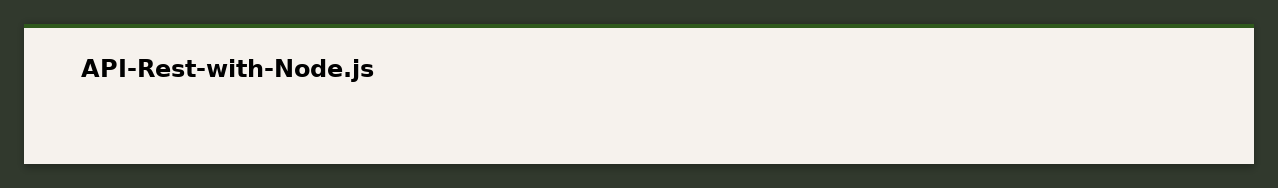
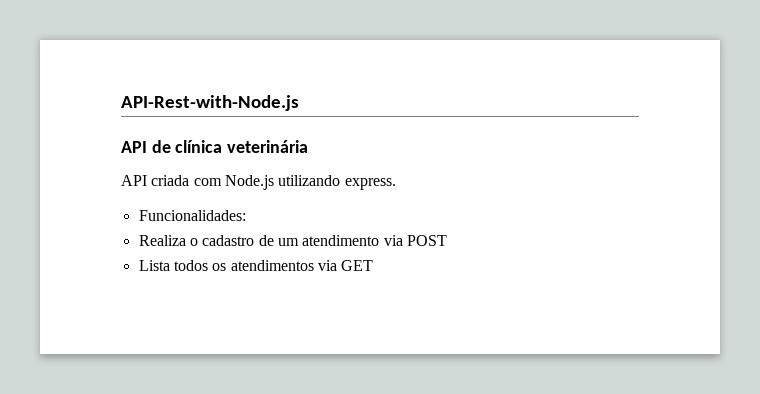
+ API de clínica veterinária
+ API criada com Node.js utilizando express.
+ Funcionalidades:
+ Realiza o cadastro de um atendimento via POST
+ Lista todos os atendimentos via GET

